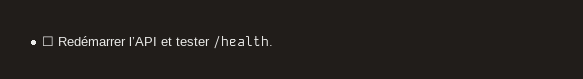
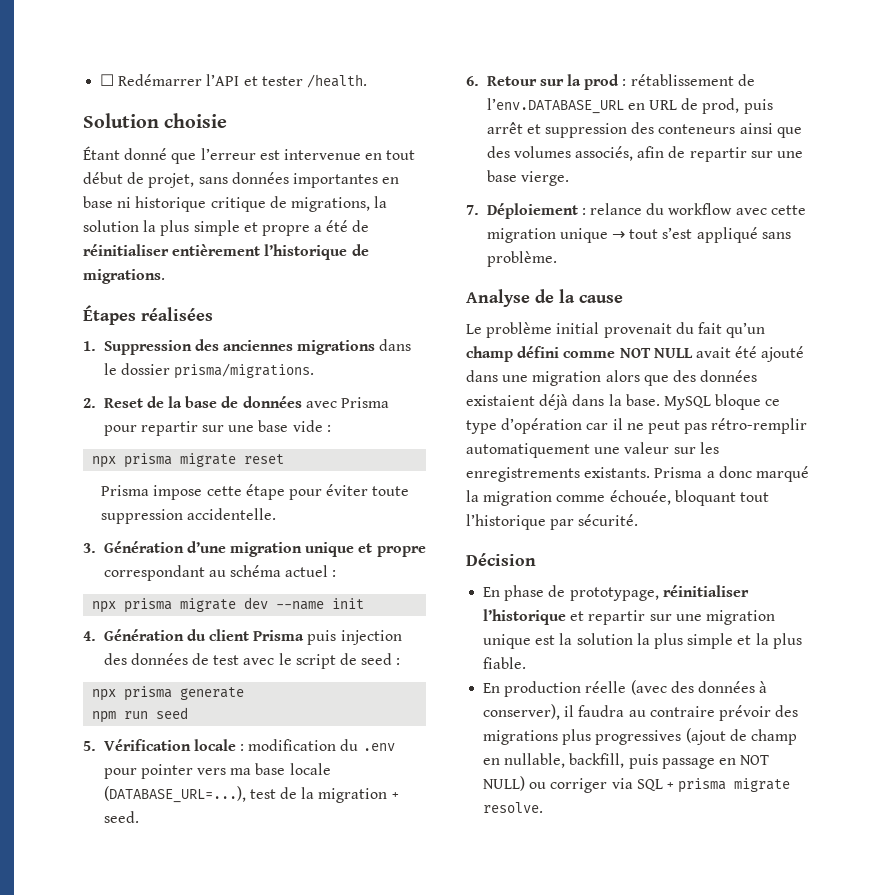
+ Solution choisie
+ Étant donné que l’erreur est intervenue en tout début de projet, sans données importantes en base ni historique critique de migrations, la solution la plus simple et propre a été de réinitialiser entièrement l’historique de migrations.
+ Étapes réalisées
+ 1. Suppression des anciennes migrations dans le dossier prisma/migrations.
+ 2. Reset de la base de données avec Prisma pour repartir sur une base vide :
+ npx prisma migrate reset
+ Prisma impose cette étape pour éviter toute suppression accidentelle.
+ 3. Génération d’une migration unique et propre correspondant au schéma actuel :
+ npx prisma migrate dev --name init
+ 4. Génération du client Prisma puis injection des données de test avec le script de seed :
+ npx prisma generate
+ npm run seed
+ 5. Vérification locale : modification du .env pour pointer vers ma base locale (DATABASE_URL=...), test de la migration + seed.
+ 6. Retour sur la prod : rétablissement de l’env.DATABASE_URL en URL de prod, puis arrêt et suppression des conteneurs ainsi que des volumes associés, afin de repartir sur une base vierge.
+ 7. Déploiement : relance du workflow avec cette migration unique → tout s’est appliqué sans problème.
+ Analyse de la cause
+ Le problème initial provenait du fait qu’un champ défini comme NOT NULL avait été ajouté dans une migration alors que des données existaient déjà dans la base. MySQL bloque ce type d’opération car il ne peut pas rétro-remplir automatiquement une valeur sur les enregistrements existants. Prisma a donc marqué la migration comme échouée, bloquant tout l’historique par sécurité.
+ Décision
+ En phase de prototypage, réinitialiser l’historique et repartir sur une migration unique est la solution la plus simple et la plus fiable.
+ En production réelle (avec des données à conserver), il faudra au contraire prévoir des migrations plus progressives (ajout de champ en nullable, backfill, puis passage en NOT NULL) ou corriger via SQL + prisma migrate resolve.

